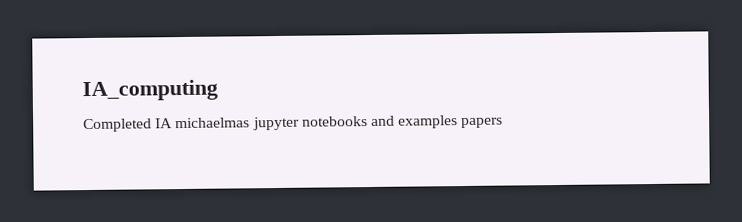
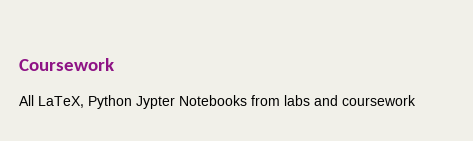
- IA_computing
- Completed IA michaelmas jupyter notebooks and examples papers
+ Coursework
+ All LaTeX, Python Jypter Notebooks from labs and coursework

